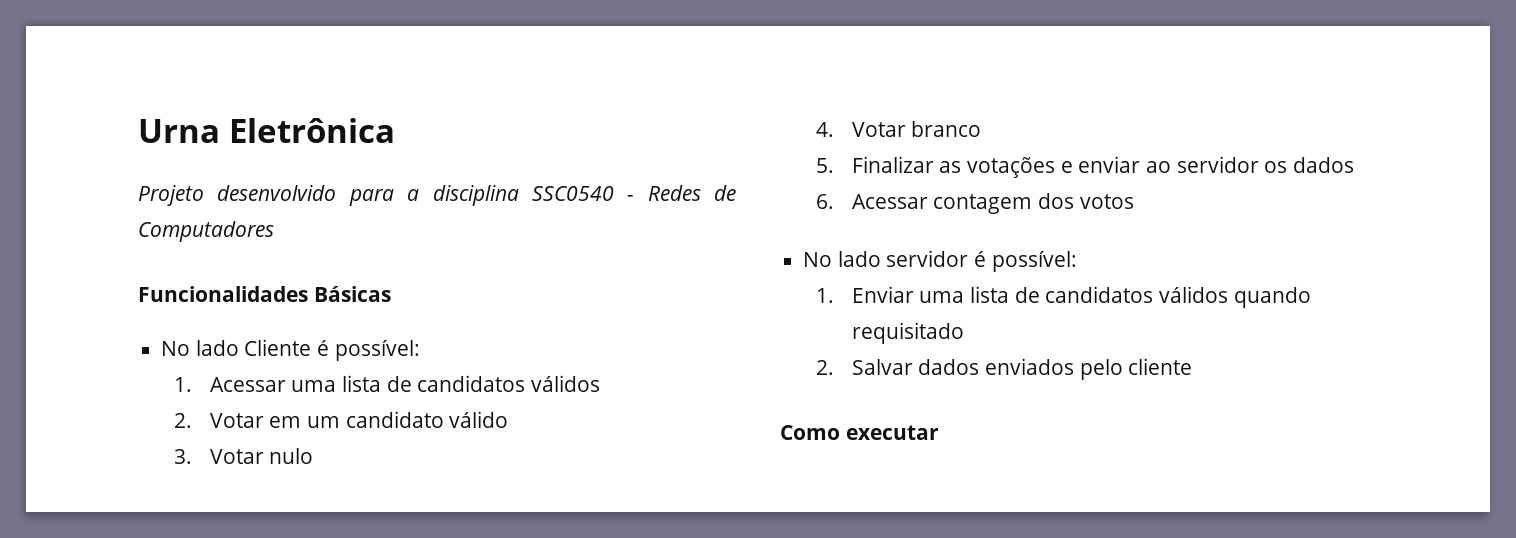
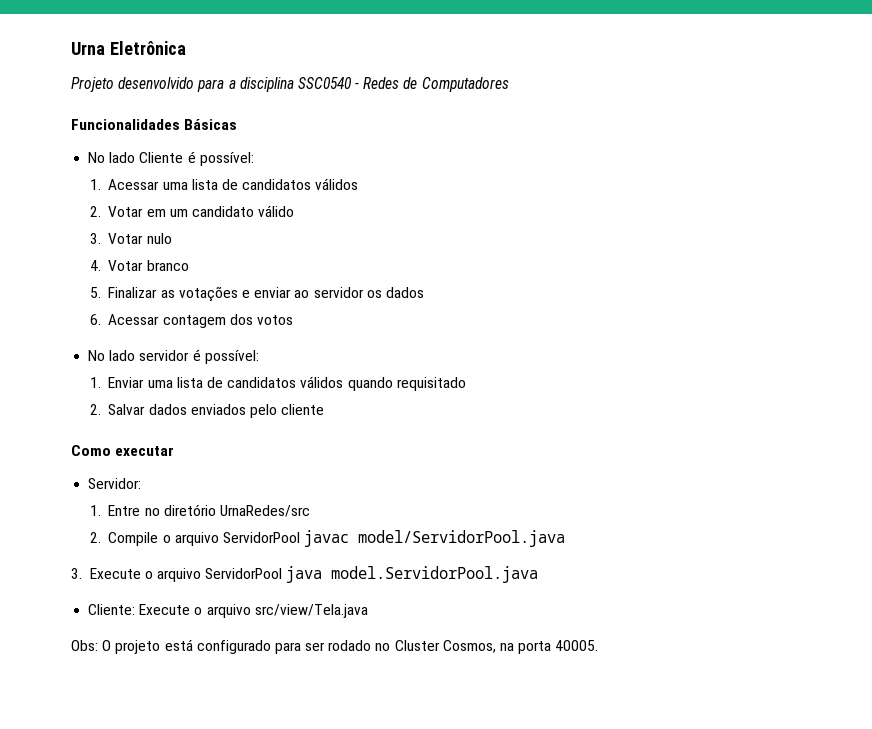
+ Servidor:
+ 1. Entre no diretório UrnaRedes/src
+ 2. Compile o arquivo ServidorPool javac model/ServidorPool.java
+ 3. Execute o arquivo ServidorPool java model.ServidorPool.java
+ Cliente: Execute o arquivo src/view/Tela.java
+ Obs: O projeto está configurado para ser rodado no Cluster Cosmos, na porta 40005.

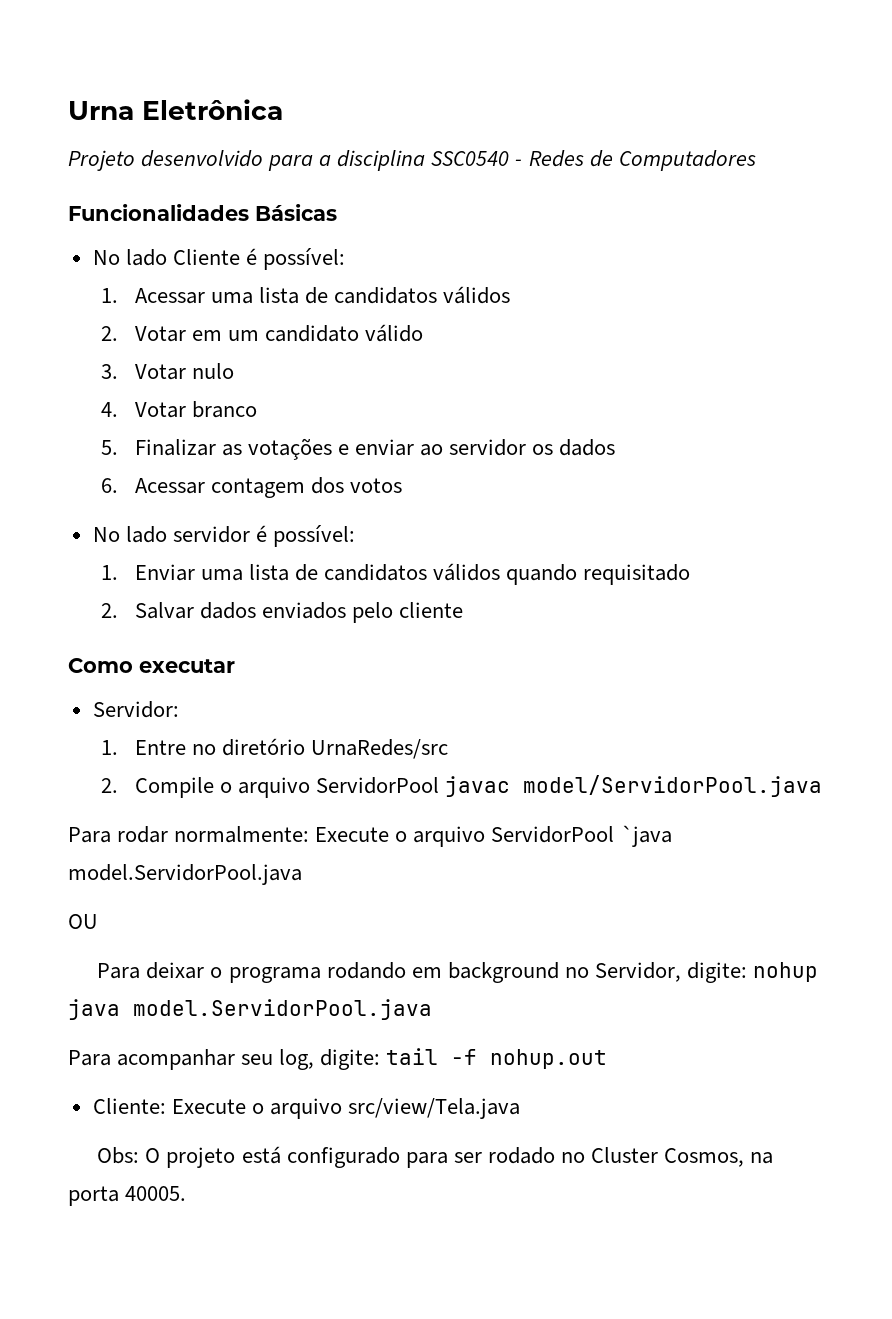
- 3. Execute o arquivo ServidorPool java model.ServidorPool.java
+ Para rodar normalmente: Execute o arquivo ServidorPool `java model.ServidorPool.java
+ OU
+ Para deixar o programa rodando em background no Servidor, digite: nohup java model.ServidorPool.java
+ Para acompanhar seu log, digite: tail -f nohup.out

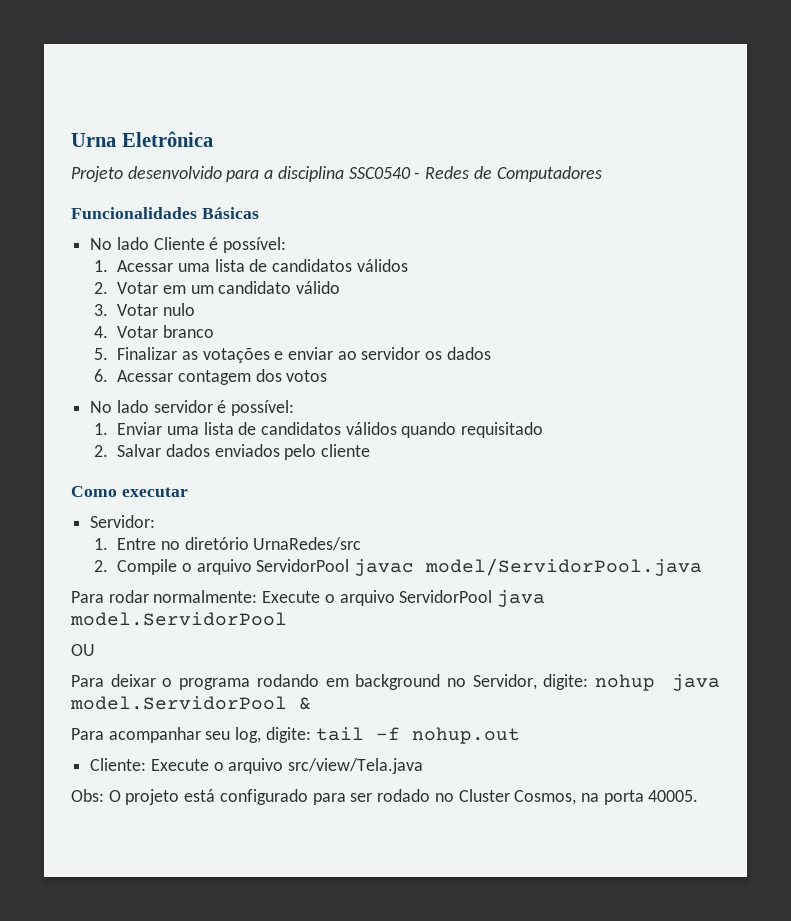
- Para rodar normalmente: Execute o arquivo ServidorPool `java model.ServidorPool.java
+ Para rodar normalmente: Execute o arquivo ServidorPool java model.ServidorPool
- Para deixar o programa rodando em background no Servidor, digite: nohup java model.ServidorPool.java
+ Para deixar o programa rodando em background no Servidor, digite: nohup java model.ServidorPool &

